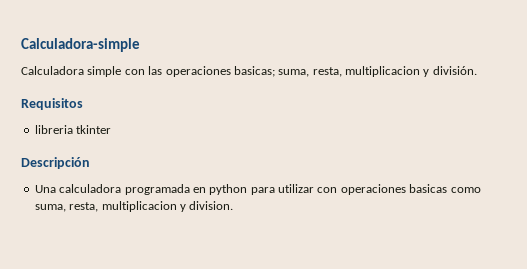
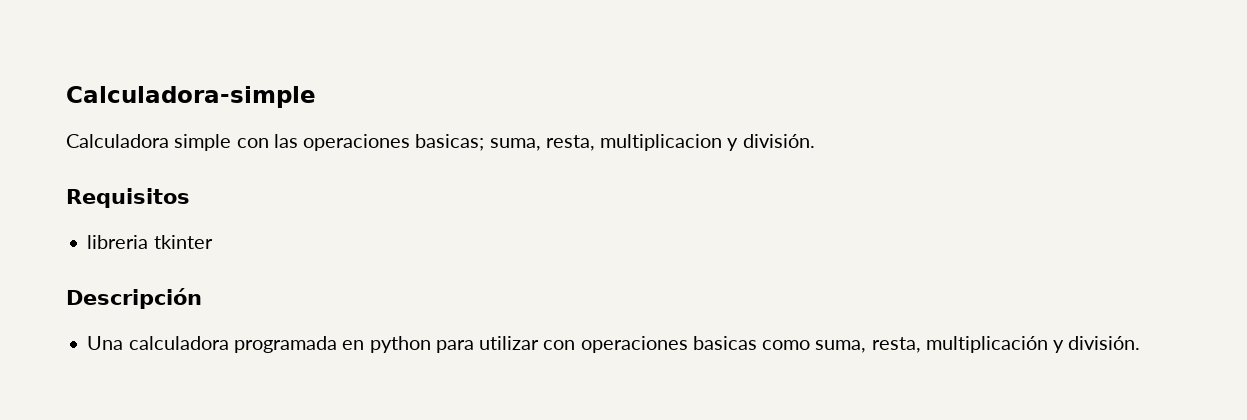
- Una calculadora programada en python para utilizar con operaciones basicas como suma, resta, multiplicacion y division.
+ Una calculadora programada en python para utilizar con operaciones basicas como suma, resta, multiplicación y división.

